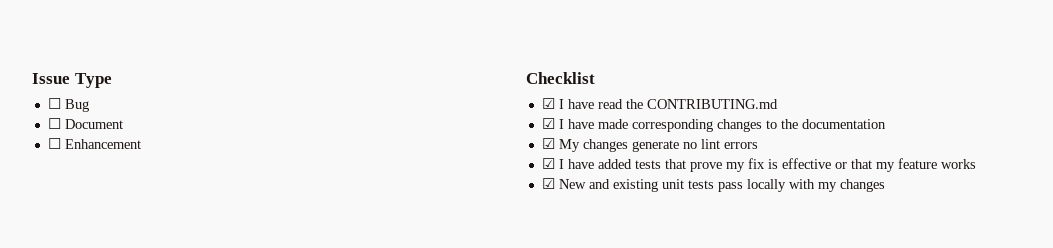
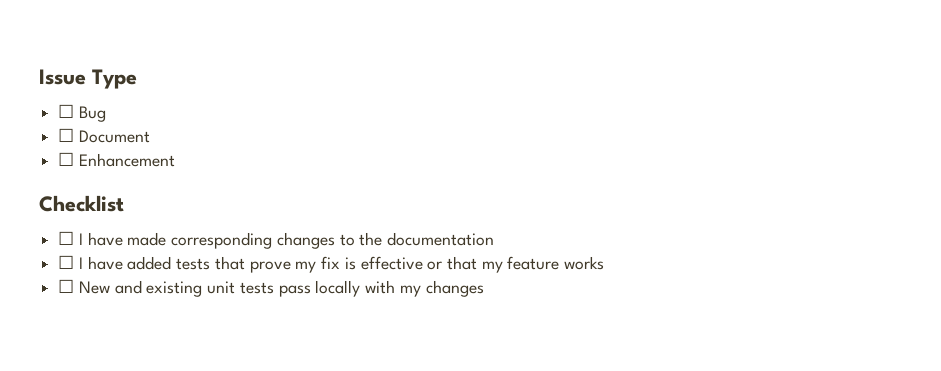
- ☑ I have read the CONTRIBUTING.md
- ☑ I have made corresponding changes to the documentation
+ ☐ I have made corresponding changes to the documentation
- ☑ My changes generate no lint errors
- ☑ I have added tests that prove my fix is effective or that my feature works
+ ☐ I have added tests that prove my fix is effective or that my feature works
- ☑ New and existing unit tests pass locally with my changes
+ ☐ New and existing unit tests pass locally with my changes

